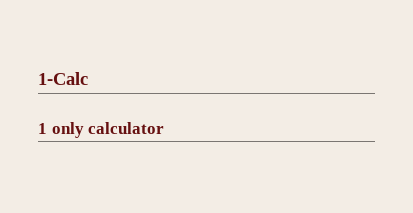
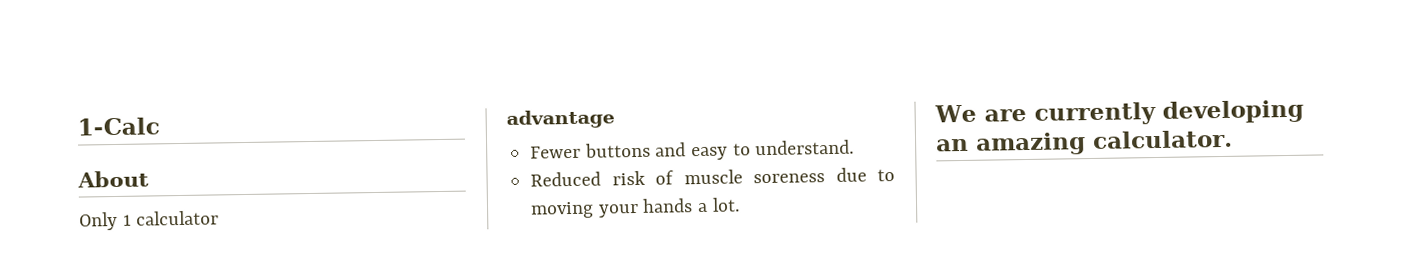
- 1 only calculator
+ About
+ Only 1 calculator
+ advantage
+ Fewer buttons and easy to understand.
+ Reduced risk of muscle soreness due to moving your hands a lot.
+ We are currently developing an amazing calculator.

